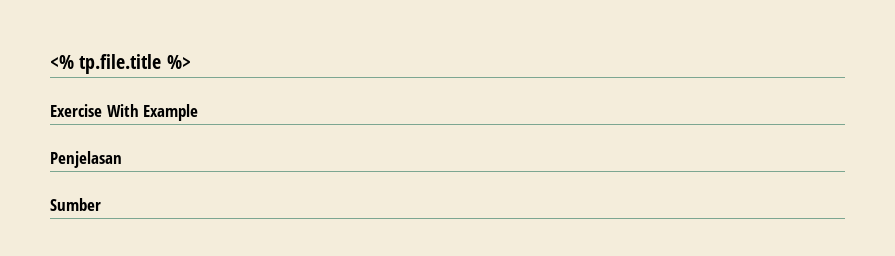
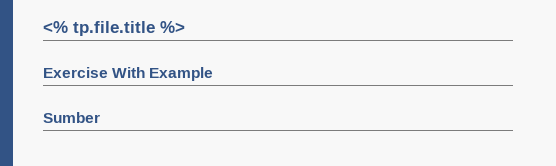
- Penjelasan

